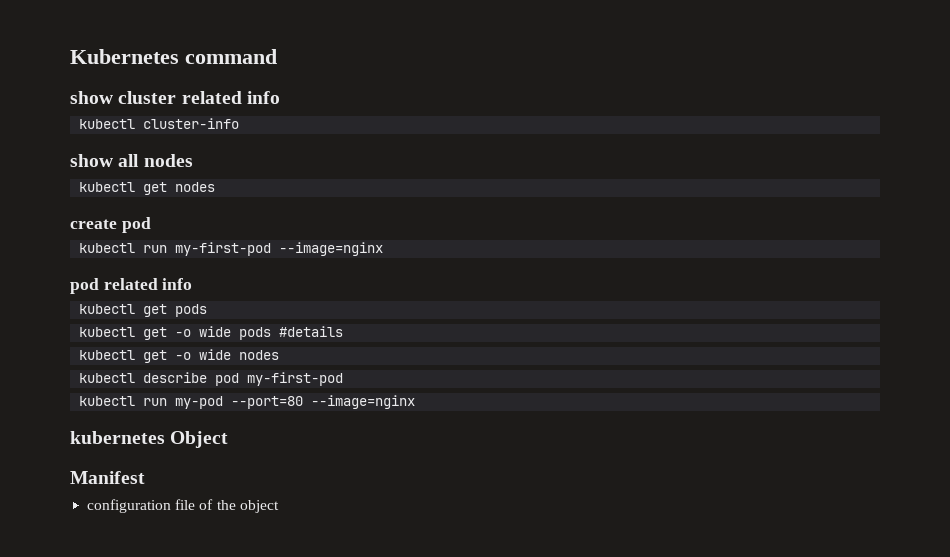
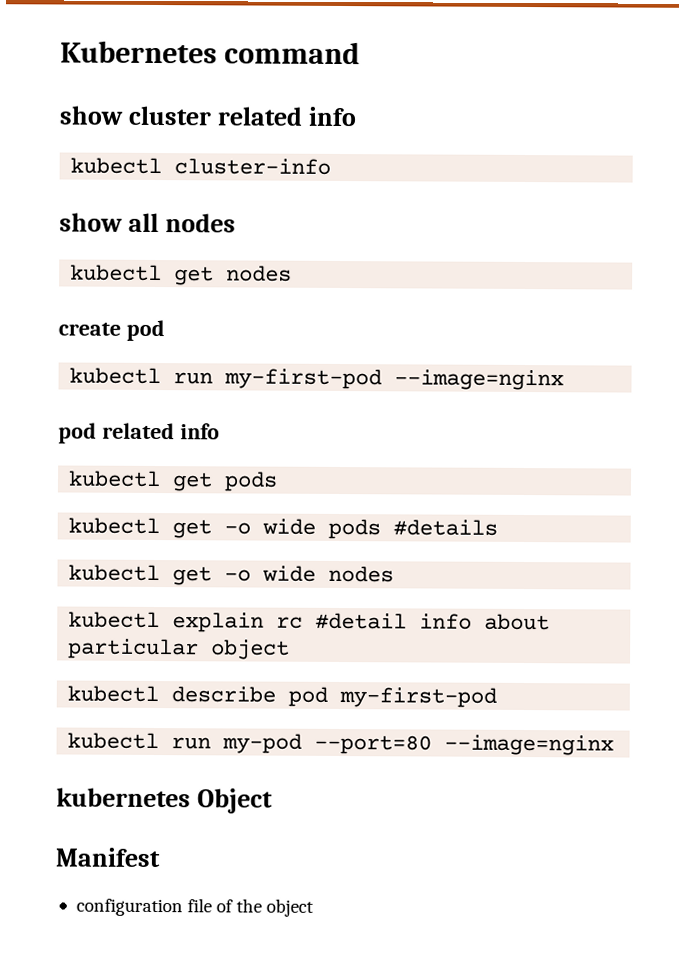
+ kubectl explain rc #detail info about particular object

